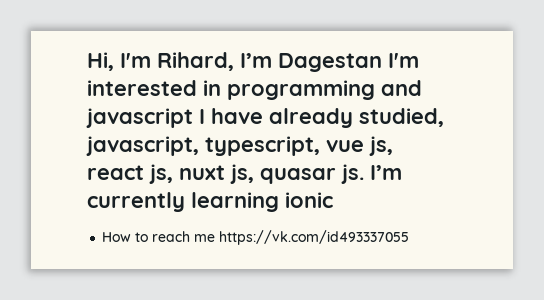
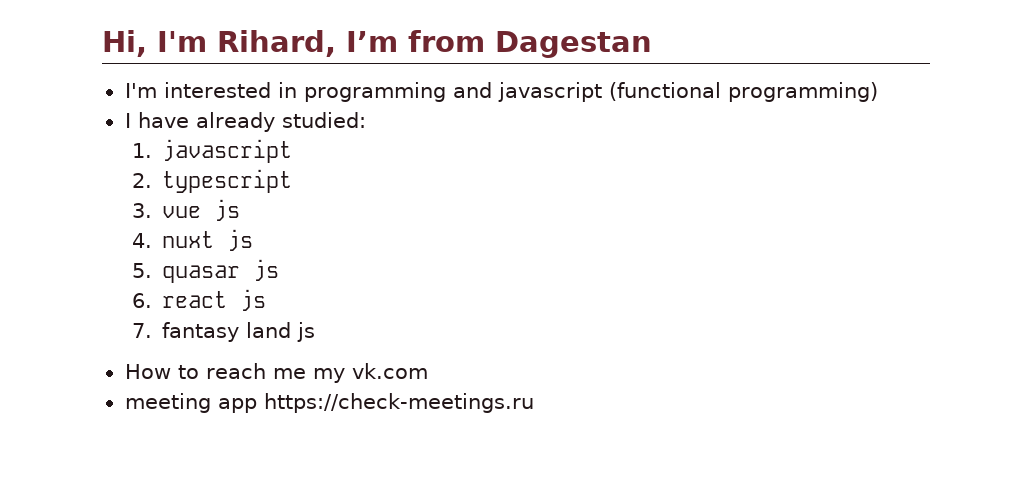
- Hi, I'm Rihard, I’m Dagestan I'm interested in programming and javascript I have already studied, javascript, typescript, vue js, react js, nuxt js, quasar js. I’m currently learning ionic
+ Hi, I'm Rihard, I’m from Dagestan
+ I'm interested in programming and javascript (functional programming)
+ I have already studied:
+ 1. javascript
+ 2. typescript
+ 3. vue js
+ 4. nuxt js
+ 5. quasar js
+ 6. react js
+ 7. fantasy land js
- How to reach me https://vk.com/id493337055
+ How to reach me my vk.com
+ meeting app https://check-meetings.ru

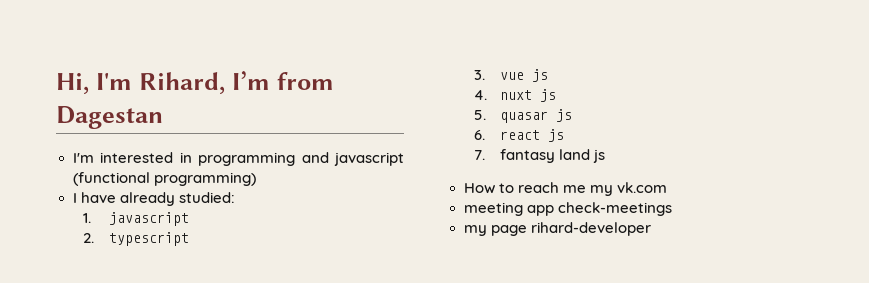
- meeting app https://check-meetings.ru
+ meeting app check-meetings
+ my page rihard-developer

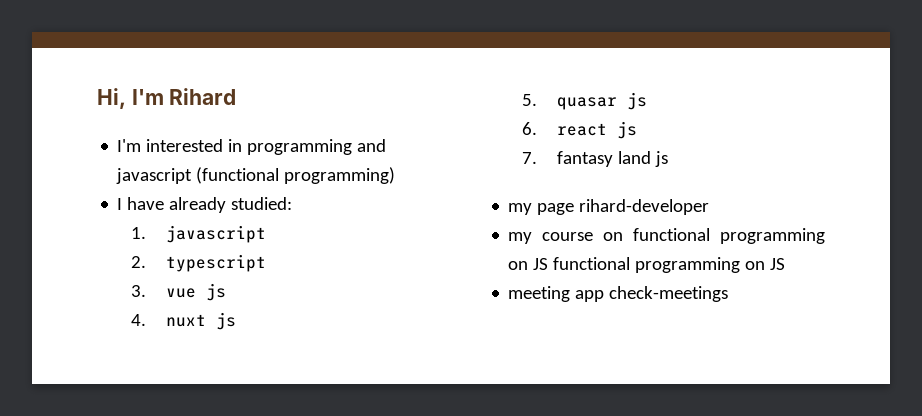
- Hi, I'm Rihard, I’m from Dagestan
+ Hi, I'm Rihard
- How to reach me my vk.com
+ my page rihard-developer
+ my course on functional programming on JS functional programming on JS
- my page rihard-developer

